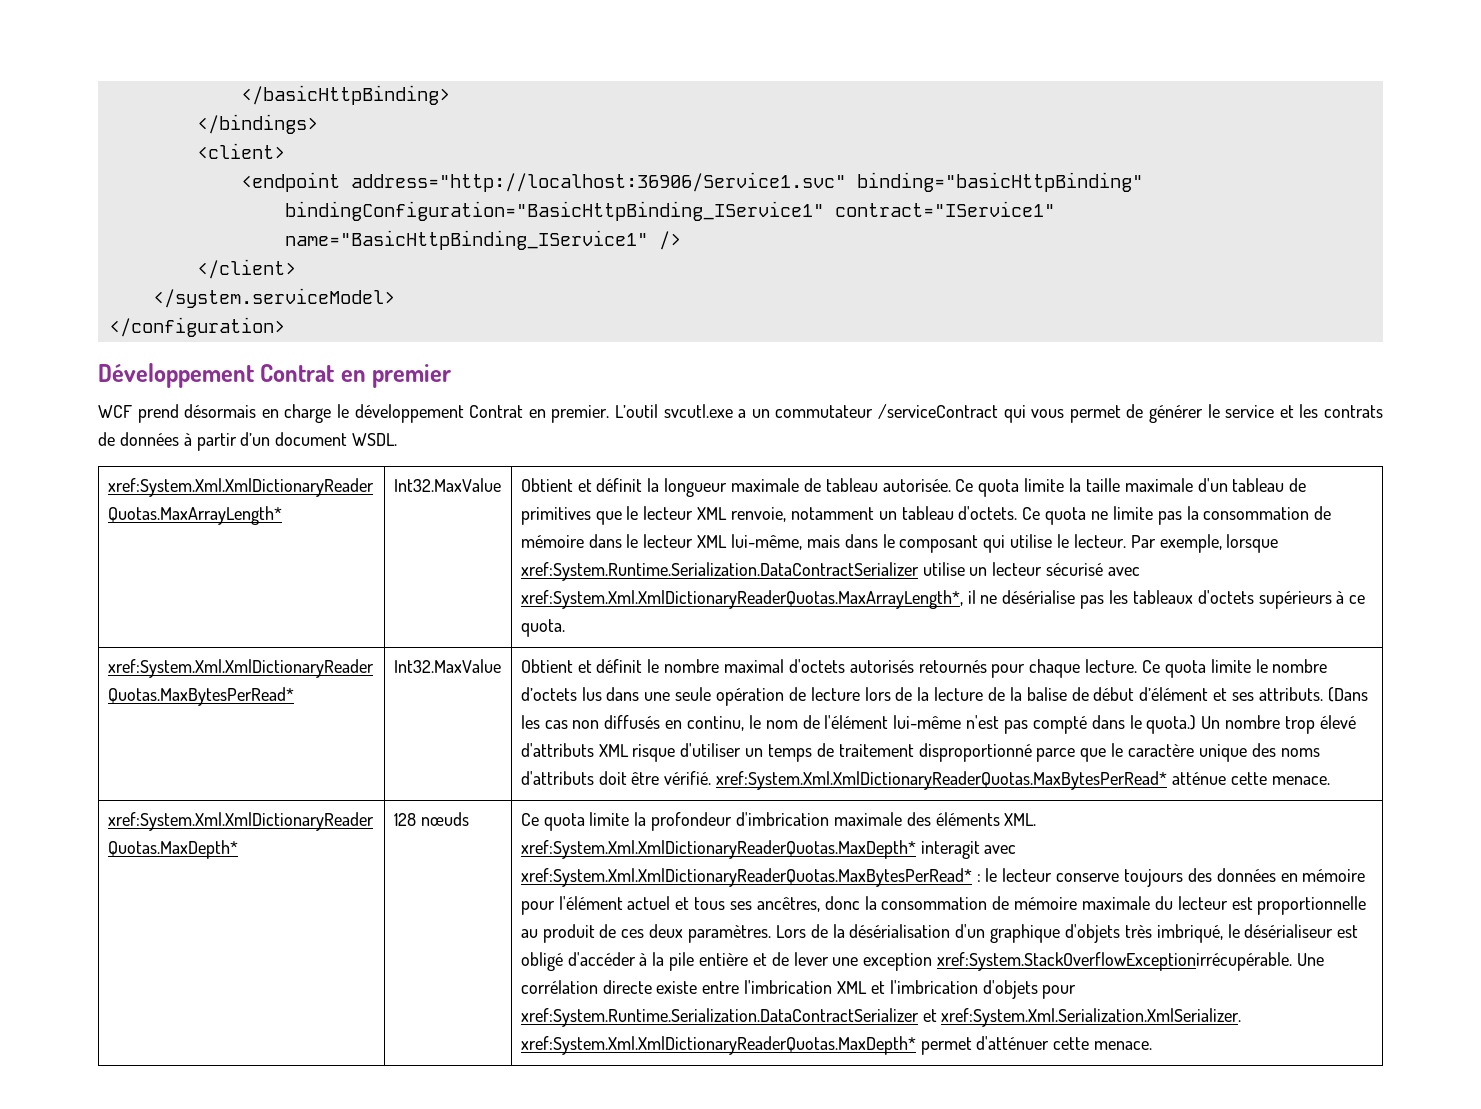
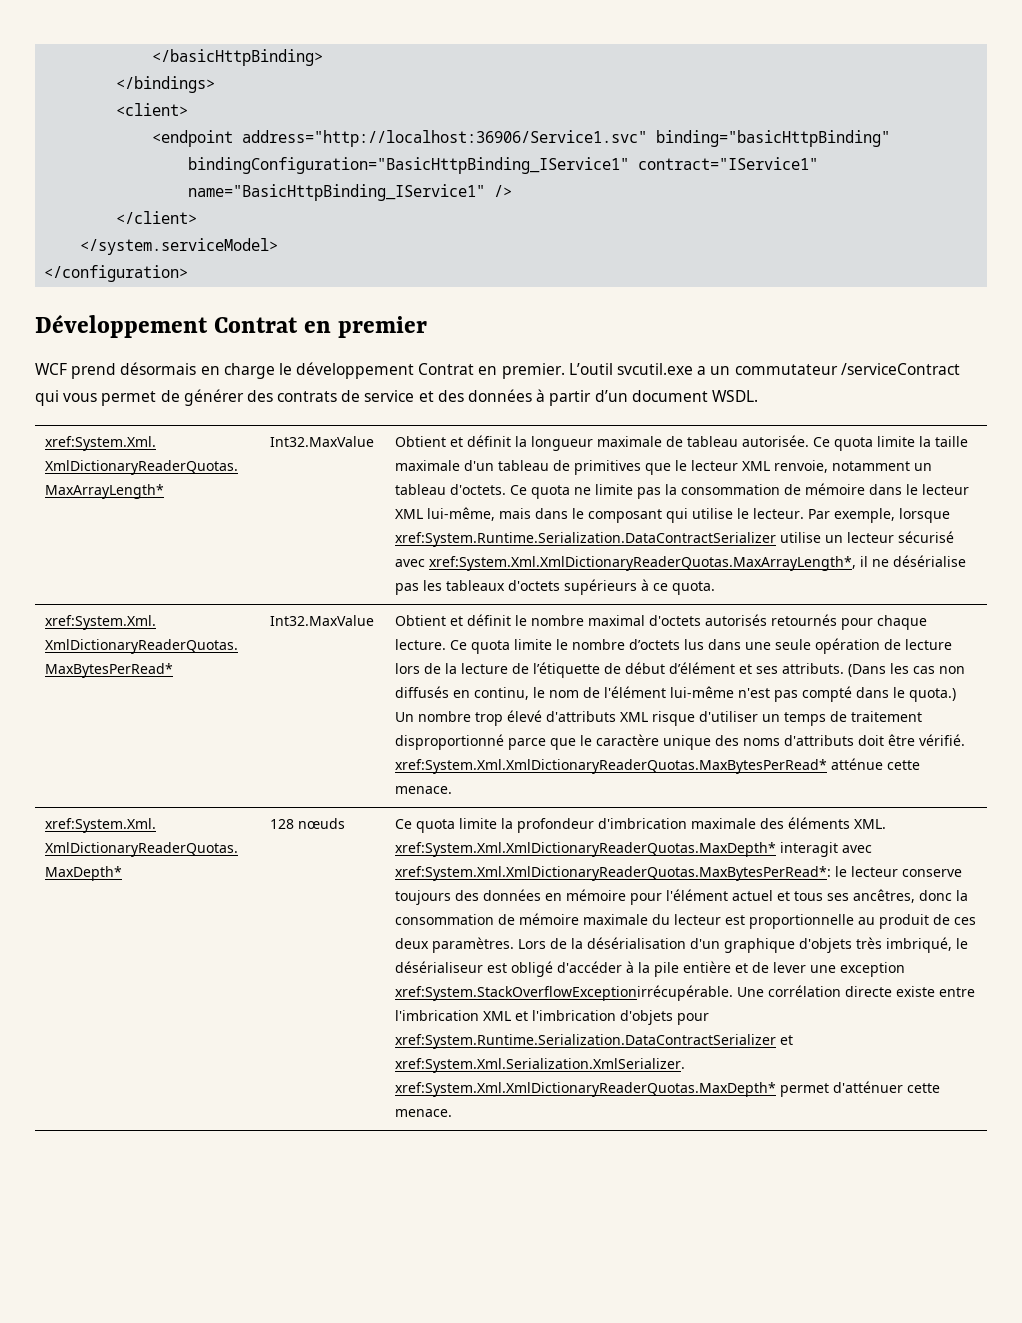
- L’outil svcutl.exe a un commutateur /serviceContract qui vous permet de générer le service et les contrats de données à partir d’un document WSDL.
+ L’outil svcutil.exe a un commutateur /serviceContract qui vous permet de générer des contrats de service et des données à partir d’un document WSDL.
- Ce quota limite le nombre d’octets lus dans une seule opération de lecture lors de la lecture de la balise de début d’élément et ses attributs.
+ Ce quota limite le nombre d’octets lus dans une seule opération de lecture lors de la lecture de l’étiquette de début d’élément et ses attributs.
- Ce quota limite la profondeur d'imbrication maximale des éléments XML. xref:System.Xml.XmlDictionaryReaderQuotas.MaxDepth* interagit avec xref:System.Xml.XmlDictionaryReaderQuotas.MaxBytesPerRead* : le lecteur conserve toujours des données en mémoire pour l'élément actuel et tous ses ancêtres, donc la consommation de mémoire maximale du lecteur est proportionnelle au produit de ces deux paramètres.
+ Ce quota limite la profondeur d'imbrication maximale des éléments XML. xref:System.Xml.XmlDictionaryReaderQuotas.MaxDepth* interagit avec xref:System.Xml.XmlDictionaryReaderQuotas.MaxBytesPerRead*: le lecteur conserve toujours des données en mémoire pour l'élément actuel et tous ses ancêtres, donc la consommation de mémoire maximale du lecteur est proportionnelle au produit de ces deux paramètres.

